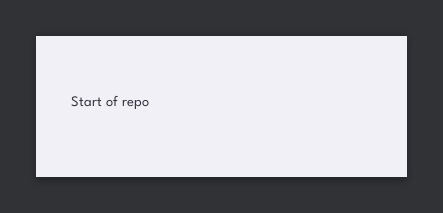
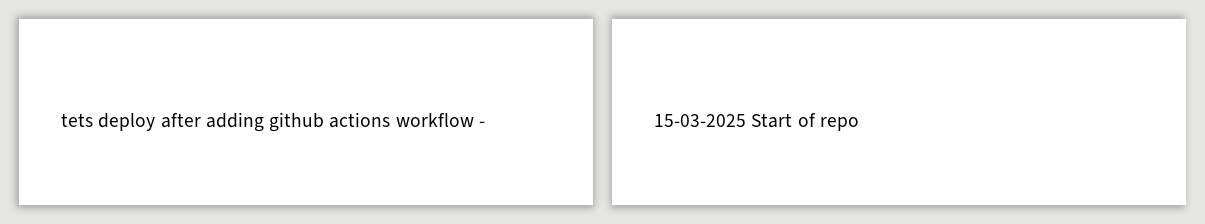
- Start of repo
+ tets deploy after adding github actions workflow - 15-03-2025 Start of repo

